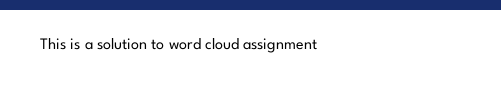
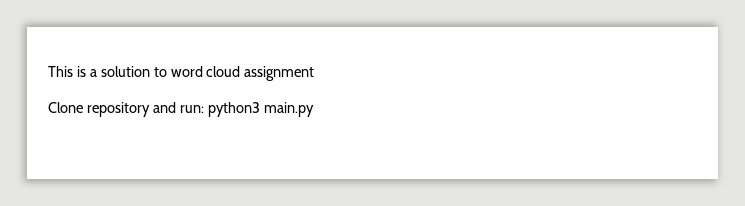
+ Clone repository and run: python3 main.py

